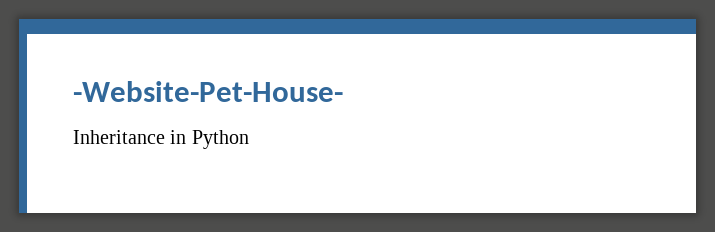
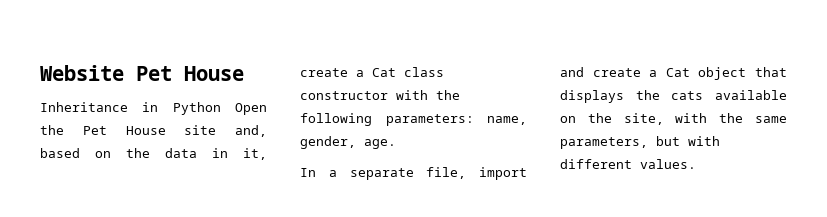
- -Website-Pet-House-
+ Website Pet House
- Inheritance in Python
+ Inheritance in Python Open the Pet House site and, based on the data in it, create a Cat class constructor with the following parameters: name, gender, age.
+ In a separate file, import and create a Cat object that displays the cats available on the site, with the same parameters, but with different values.

